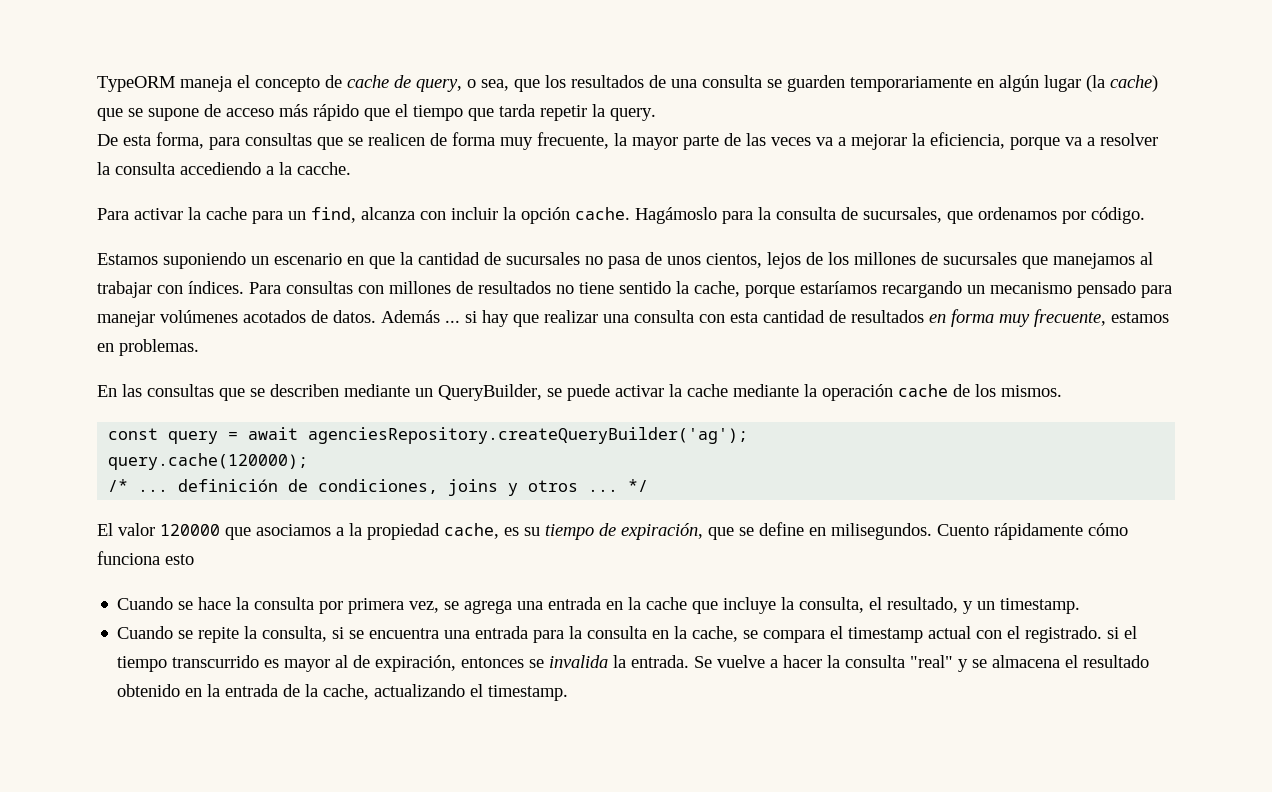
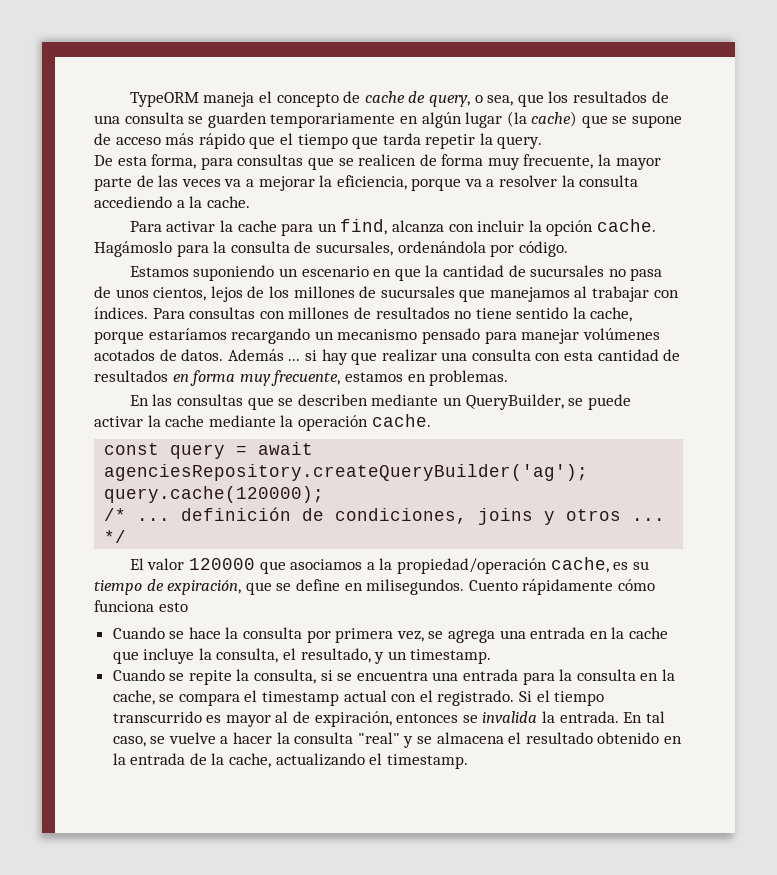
- De esta forma, para consultas que se realicen de forma muy frecuente, la mayor parte de las veces va a mejorar la eficiencia, porque va a resolver la consulta accediendo a la cacche.
+ De esta forma, para consultas que se realicen de forma muy frecuente, la mayor parte de las veces va a mejorar la eficiencia, porque va a resolver la consulta accediendo a la cache.
- Hagámoslo para la consulta de sucursales, que ordenamos por código.
+ Hagámoslo para la consulta de sucursales, ordenándola por código.
- En las consultas que se describen mediante un QueryBuilder, se puede activar la cache mediante la operación cache de los mismos.
+ En las consultas que se describen mediante un QueryBuilder, se puede activar la cache mediante la operación cache.
- El valor 120000 que asociamos a la propiedad cache, es su tiempo de expiración, que se define en milisegundos.
+ El valor 120000 que asociamos a la propiedad/operación cache, es su tiempo de expiración, que se define en milisegundos.
- Cuando se repite la consulta, si se encuentra una entrada para la consulta en la cache, se compara el timestamp actual con el registrado. si el tiempo transcurrido es mayor al de expiración, entonces se invalida la entrada.
+ Cuando se repite la consulta, si se encuentra una entrada para la consulta en la cache, se compara el timestamp actual con el registrado. Si el tiempo transcurrido es mayor al de expiración, entonces se invalida la entrada.
- Se vuelve a hacer la consulta "real" y se almacena el resultado obtenido en la entrada de la cache, actualizando el timestamp.
+ En tal caso, se vuelve a hacer la consulta "real" y se almacena el resultado obtenido en la entrada de la cache, actualizando el timestamp.

